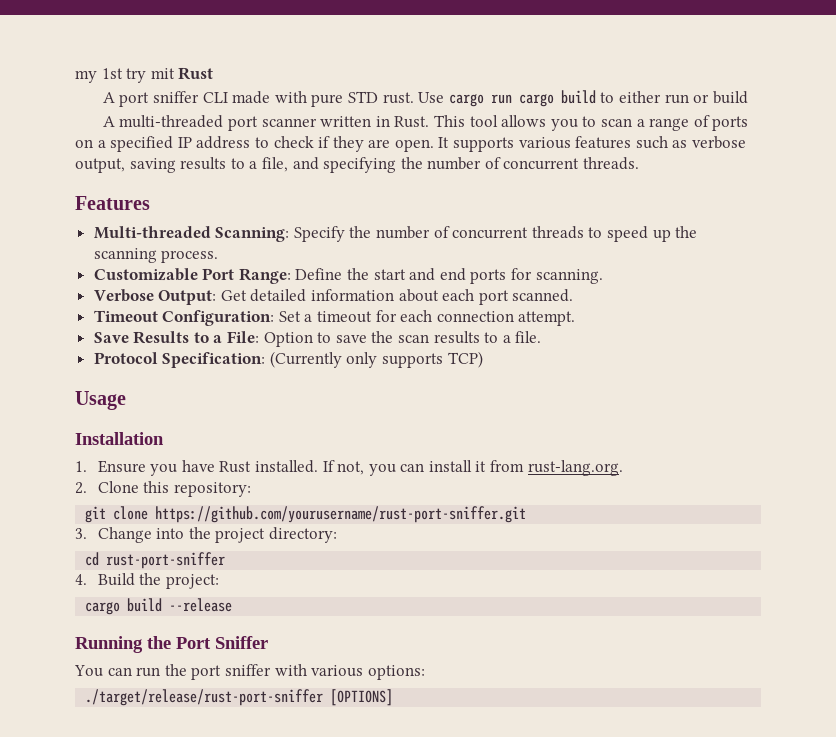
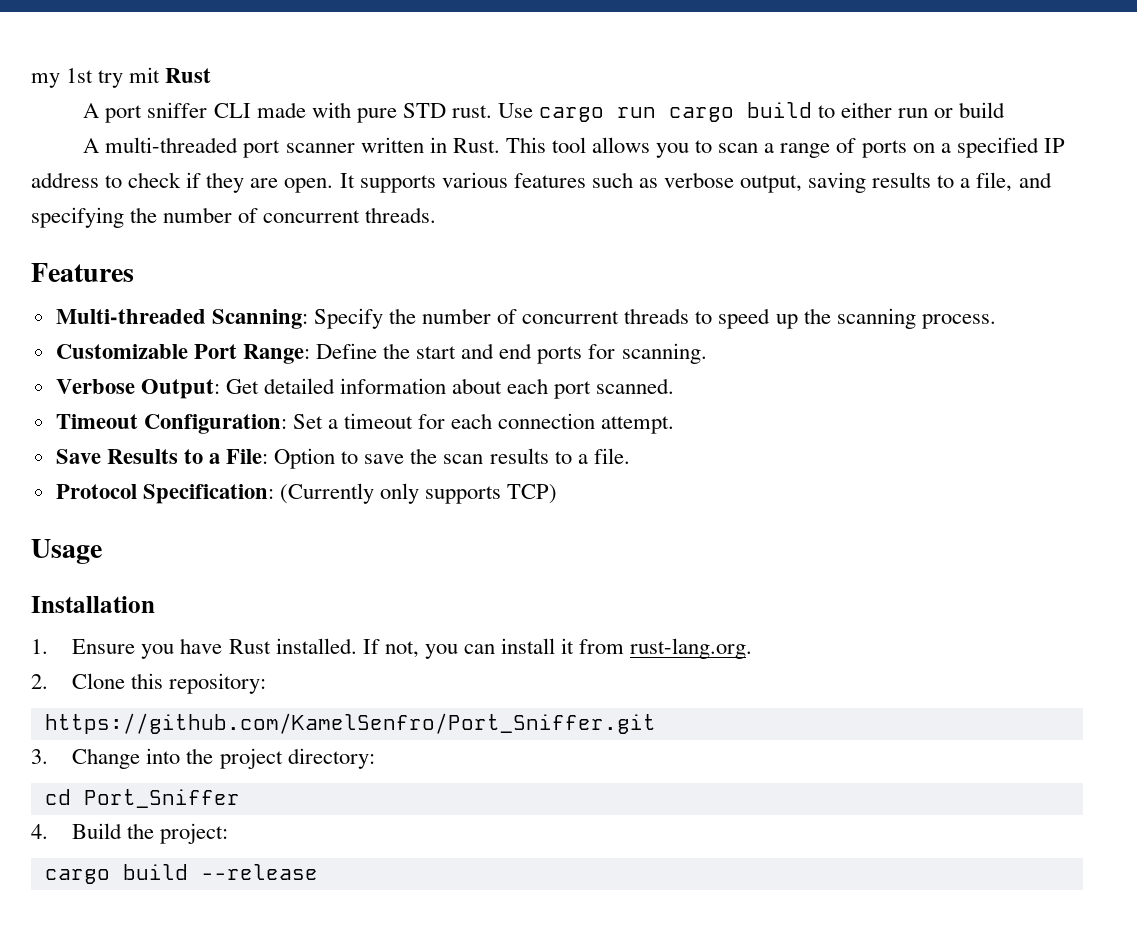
- git clone https://github.com/yourusername/rust-port-sniffer.git
+ https://github.com/KamelSenfro/Port_Sniffer.git
- cd rust-port-sniffer
+ cd Port_Sniffer
- Running the Port Sniffer
- You can run the port sniffer with various options:
- ./target/release/rust-port-sniffer [OPTIONS]

